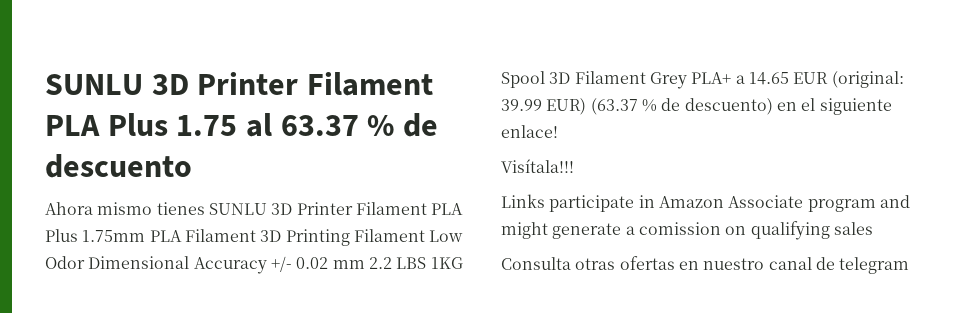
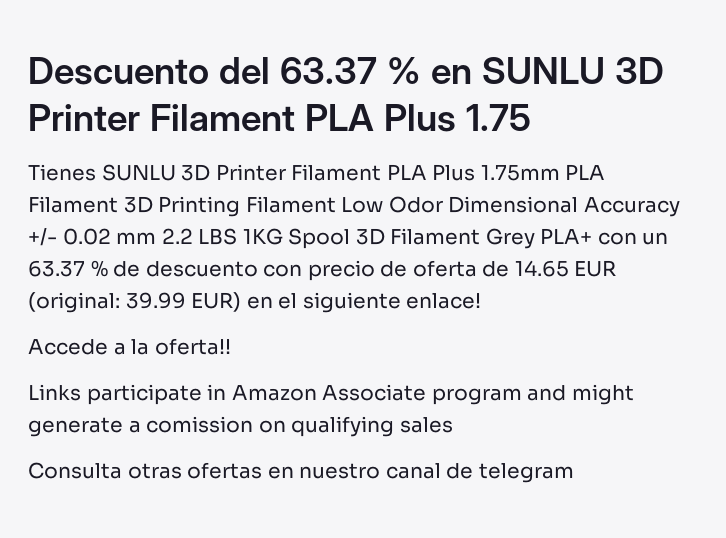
- SUNLU 3D Printer Filament PLA Plus 1.75 al 63.37 % de descuento
- Ahora mismo tienes SUNLU 3D Printer Filament PLA Plus 1.75mm PLA Filament 3D Printing Filament Low Odor Dimensional Accuracy +/- 0.02 mm 2.2 LBS 1KG Spool 3D Filament Grey PLA+ a 14.65 EUR (original: 39.99 EUR) (63.37 % de descuento) en el siguiente enlace!
+ Descuento del 63.37 % en SUNLU 3D Printer Filament PLA Plus 1.75
+ Tienes SUNLU 3D Printer Filament PLA Plus 1.75mm PLA Filament 3D Printing Filament Low Odor Dimensional Accuracy +/- 0.02 mm 2.2 LBS 1KG Spool 3D Filament Grey PLA+ con un 63.37 % de descuento con precio de oferta de 14.65 EUR (original: 39.99 EUR) en el siguiente enlace!
- Visítala!!!
+ Accede a la oferta!!

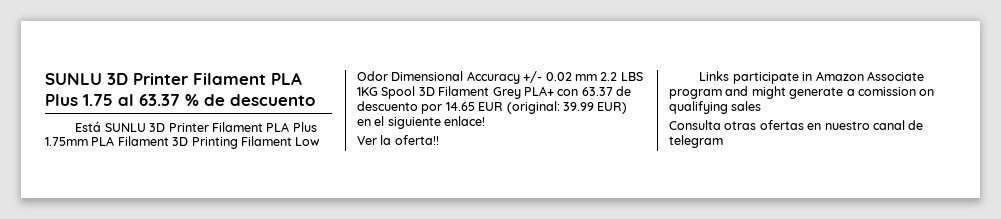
- Descuento del 63.37 % en SUNLU 3D Printer Filament PLA Plus 1.75
- Tienes SUNLU 3D Printer Filament PLA Plus 1.75mm PLA Filament 3D Printing Filament Low Odor Dimensional Accuracy +/- 0.02 mm 2.2 LBS 1KG Spool 3D Filament Grey PLA+ con un 63.37 % de descuento con precio de oferta de 14.65 EUR (original: 39.99 EUR) en el siguiente enlace!
+ SUNLU 3D Printer Filament PLA Plus 1.75 al 63.37 % de descuento
+ Está SUNLU 3D Printer Filament PLA Plus 1.75mm PLA Filament 3D Printing Filament Low Odor Dimensional Accuracy +/- 0.02 mm 2.2 LBS 1KG Spool 3D Filament Grey PLA+ con 63.37 de descuento por 14.65 EUR (original: 39.99 EUR) en el siguiente enlace!
- Accede a la oferta!!
+ Ver la oferta!!

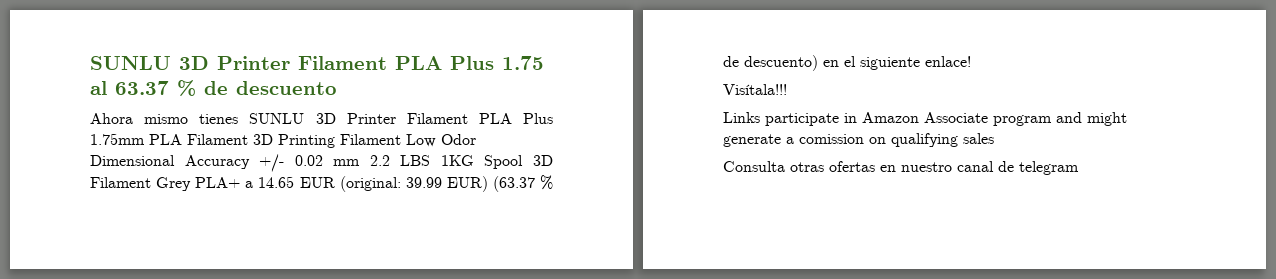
- Está SUNLU 3D Printer Filament PLA Plus 1.75mm PLA Filament 3D Printing Filament Low Odor Dimensional Accuracy +/- 0.02 mm 2.2 LBS 1KG Spool 3D Filament Grey PLA+ con 63.37 de descuento por 14.65 EUR (original: 39.99 EUR) en el siguiente enlace!
+ Ahora mismo tienes SUNLU 3D Printer Filament PLA Plus 1.75mm PLA Filament 3D Printing Filament Low Odor Dimensional Accuracy +/- 0.02 mm 2.2 LBS 1KG Spool 3D Filament Grey PLA+ a 14.65 EUR (original: 39.99 EUR) (63.37 % de descuento) en el siguiente enlace!
- Ver la oferta!!
+ Visítala!!!

